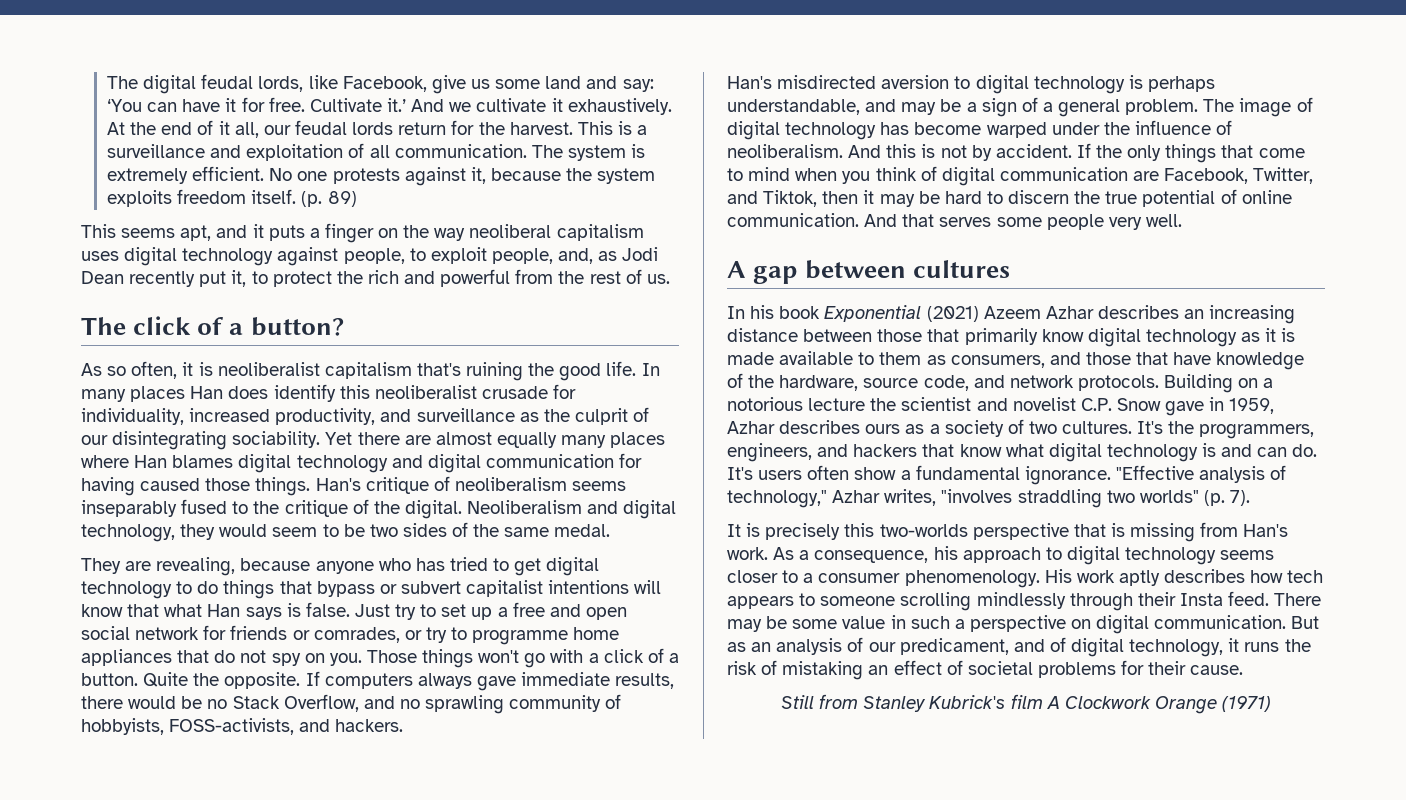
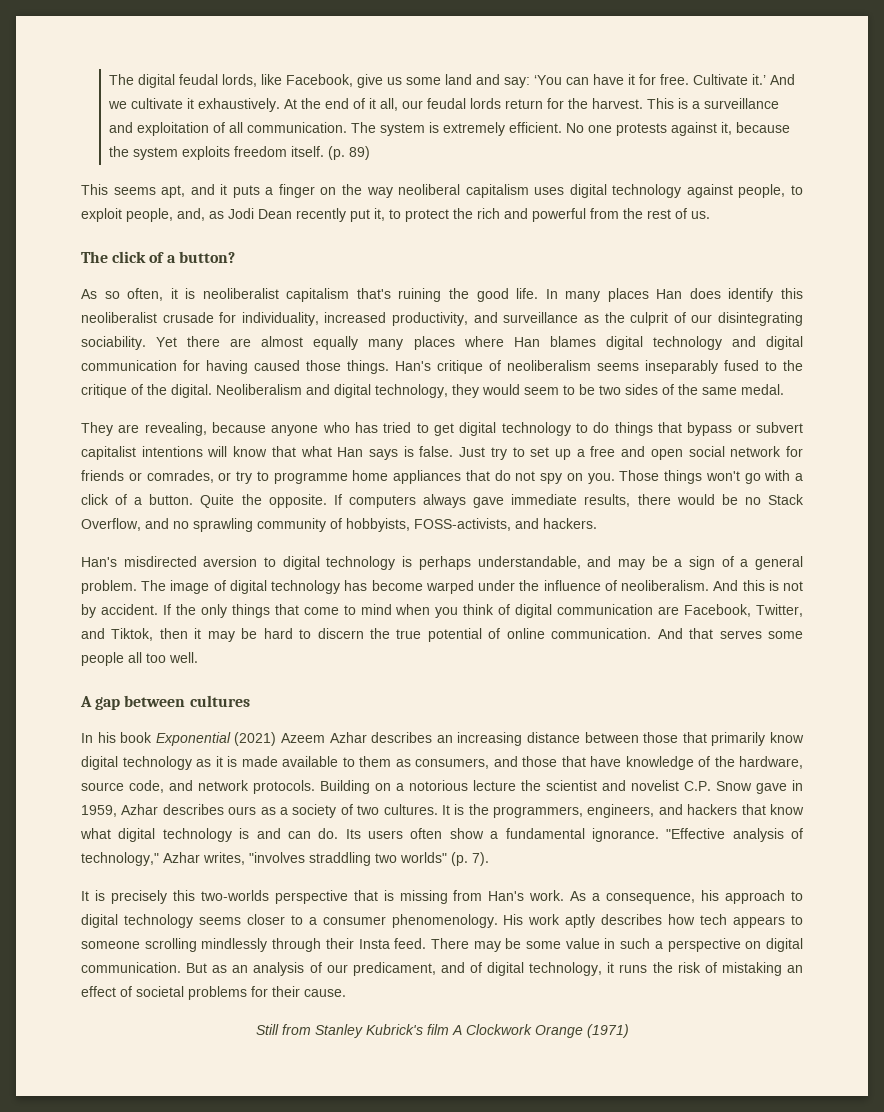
- And that serves some people very well.
+ And that serves some people all too well.
- It's the programmers, engineers, and hackers that know what digital technology is and can do.
+ It is the programmers, engineers, and hackers that know what digital technology is and can do.
- It's users often show a fundamental ignorance.
+ Its users often show a fundamental ignorance.

